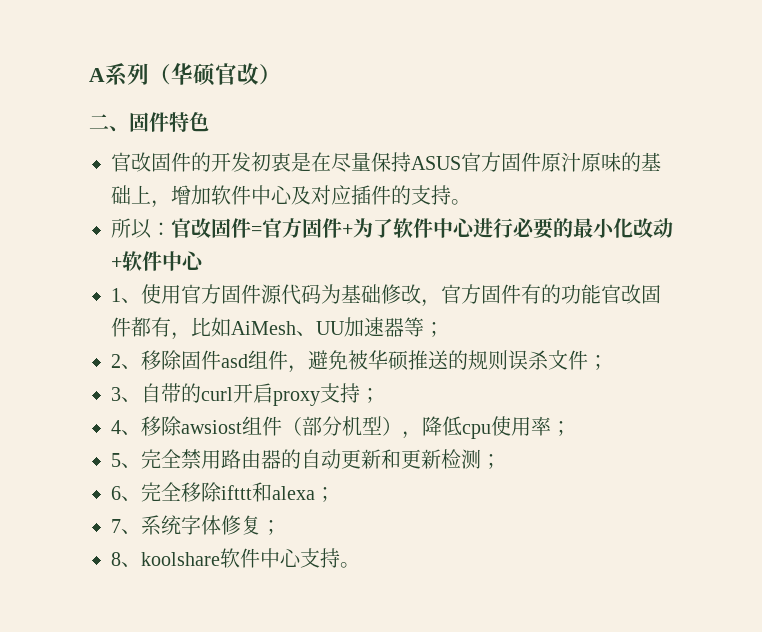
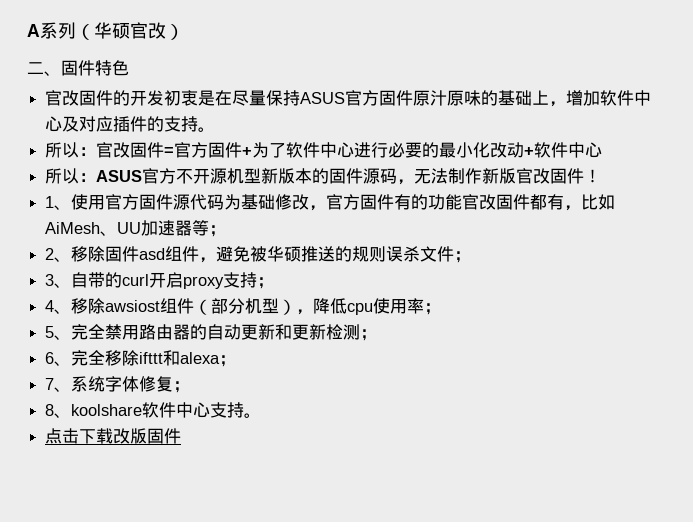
+ 所以：ASUS官方不开源机型新版本的固件源码，无法制作新版官改固件！
+ 点击下载改版固件

